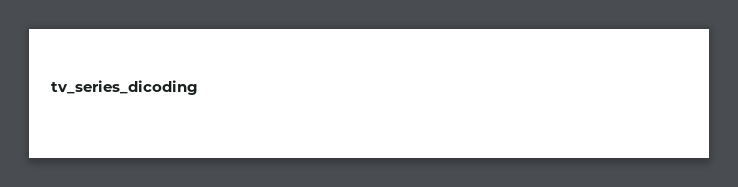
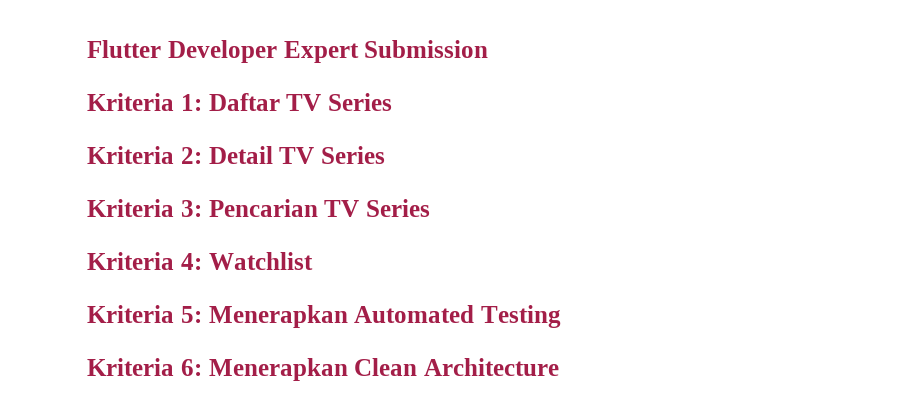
- tv_series_dicoding
+ Flutter Developer Expert Submission
+ Kriteria 1: Daftar TV Series
+ Kriteria 2: Detail TV Series
+ Kriteria 3: Pencarian TV Series
+ Kriteria 4: Watchlist
+ Kriteria 5: Menerapkan Automated Testing
+ Kriteria 6: Menerapkan Clean Architecture

